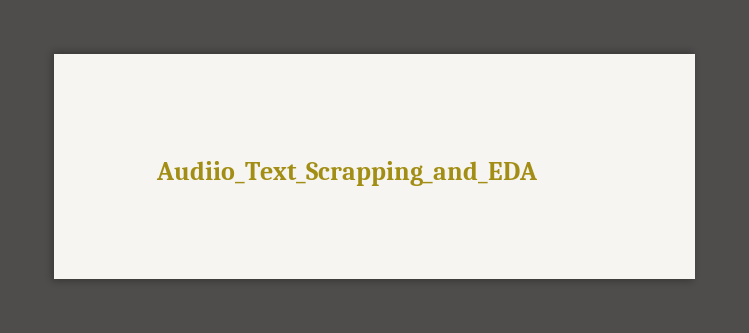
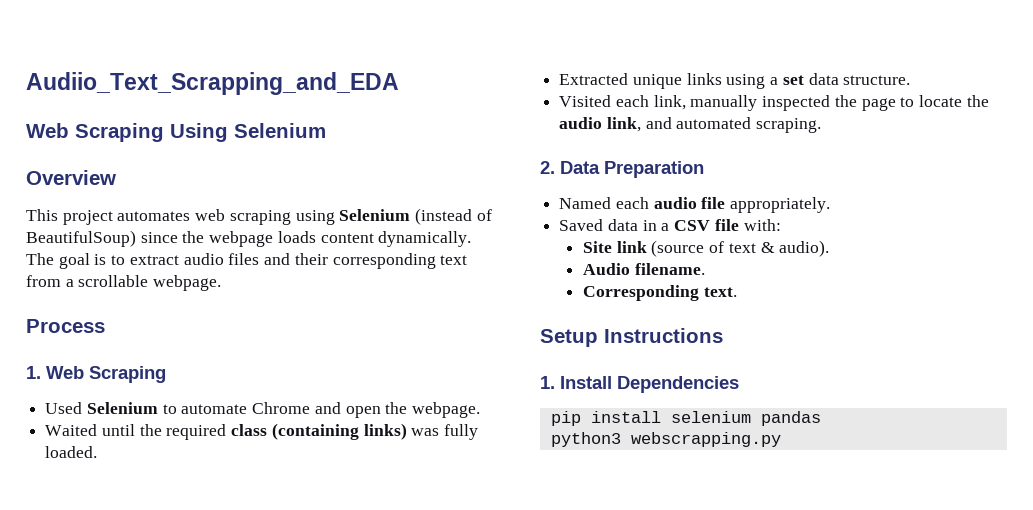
+ Web Scraping Using Selenium
+ Overview
+ This project automates web scraping using Selenium (instead of BeautifulSoup) since the webpage loads content dynamically. The goal is to extract audio files and their corresponding text from a scrollable webpage.
+ Process
+ 1. Web Scraping
+ Used Selenium to automate Chrome and open the webpage.
+ Waited until the required class (containing links) was fully loaded.
+ Extracted unique links using a set data structure.
+ Visited each link, manually inspected the page to locate the audio link, and automated scraping.
+ 2. Data Preparation
+ Named each audio file appropriately.
+ Saved data in a CSV file with:
+ Site link (source of text & audio).
+ Audio filename.
+ Corresponding text.
+ Setup Instructions
+ 1. Install Dependencies
+ pip install selenium pandas
+ python3 webscrapping.py

